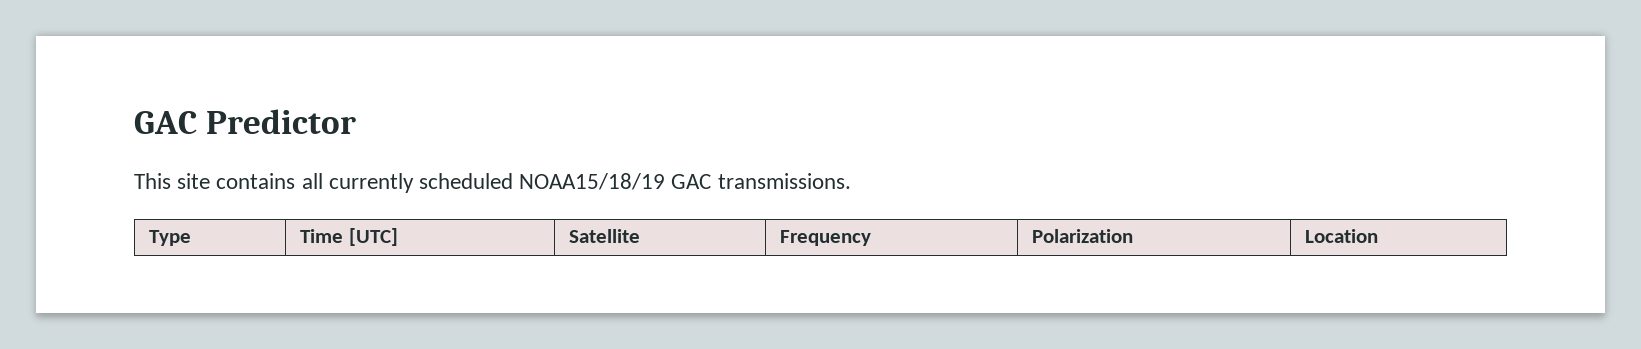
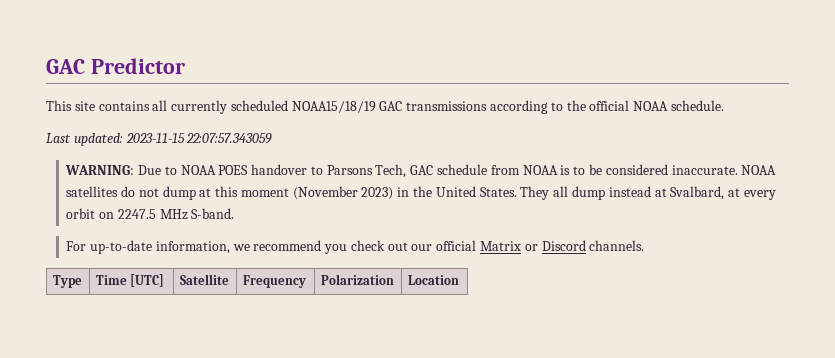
- This site contains all currently scheduled NOAA15/18/19 GAC transmissions.
+ This site contains all currently scheduled NOAA15/18/19 GAC transmissions according to the official NOAA schedule.
+ Last updated: 2023-11-15 22:07:57.343059
+ WARNING: Due to NOAA POES handover to Parsons Tech, GAC schedule from NOAA is to be considered inaccurate. NOAA satellites do not dump at this moment (November 2023) in the United States. They all dump instead at Svalbard, at every orbit on 2247.5 MHz S-band.
+ For up-to-date information, we recommend you check out our official Matrix or Discord channels.

